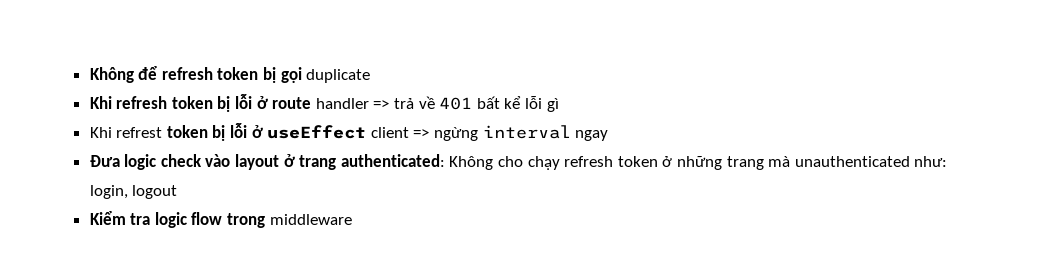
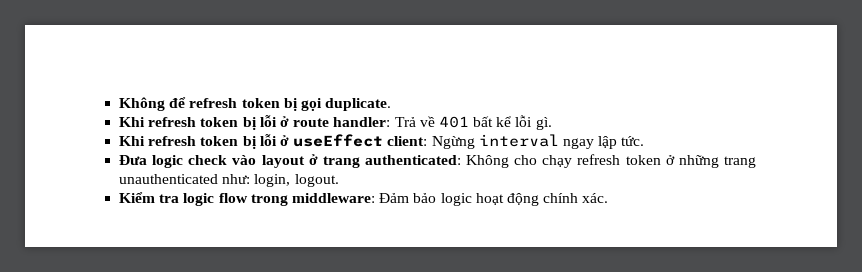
- Không để refresh token bị gọi duplicate
+ Không để refresh token bị gọi duplicate.
- Khi refresh token bị lỗi ở route handler => trả về 401 bất kể lỗi gì
- Khi refrest token bị lỗi ở useEffect client => ngừng interval ngay
+ Khi refresh token bị lỗi ở route handler: Trả về 401 bất kể lỗi gì.
+ Khi refresh token bị lỗi ở useEffect client: Ngừng interval ngay lập tức.
- Đưa logic check vào layout ở trang authenticated: Không cho chạy refresh token ở những trang mà unauthenticated như: login, logout
+ Đưa logic check vào layout ở trang authenticated: Không cho chạy refresh token ở những trang unauthenticated như: login, logout.
- Kiểm tra logic flow trong middleware
+ Kiểm tra logic flow trong middleware: Đảm bảo logic hoạt động chính xác.

